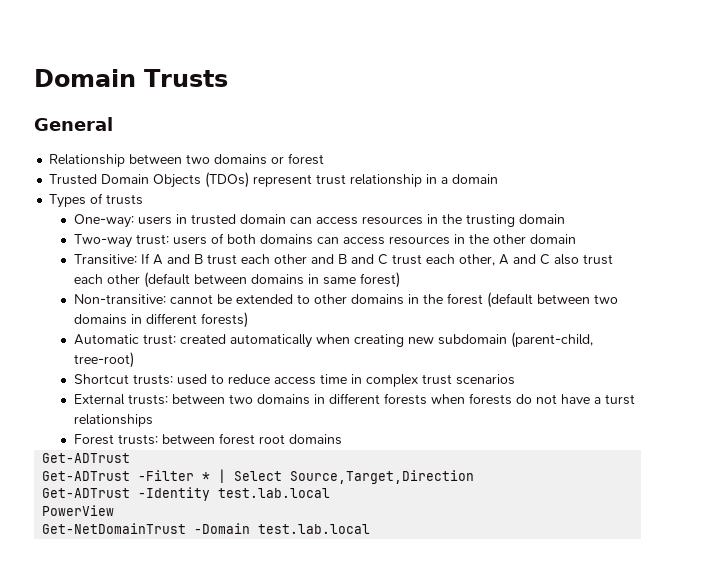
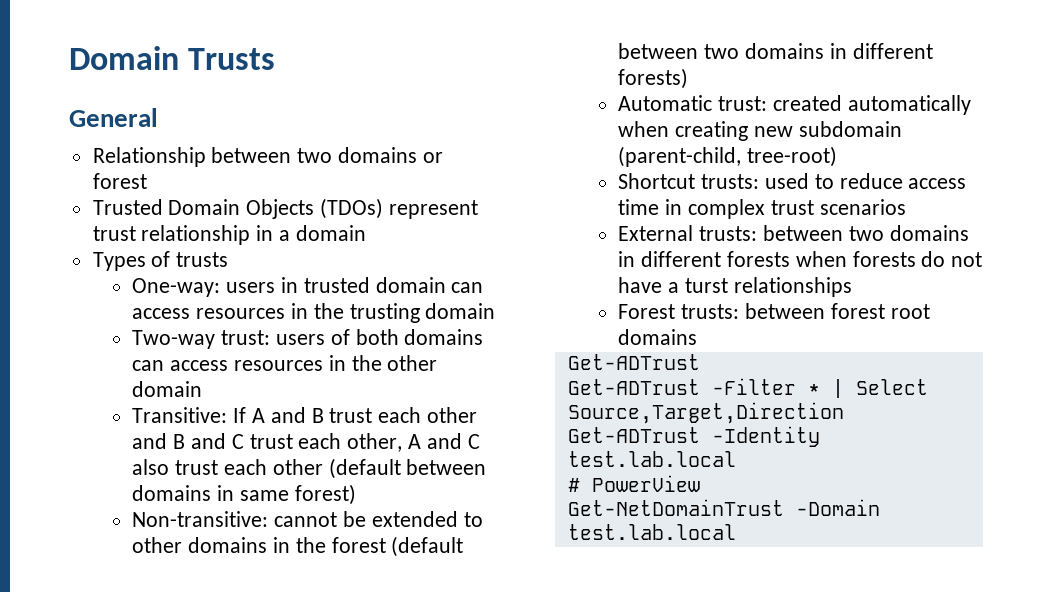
- PowerView
+ # PowerView

